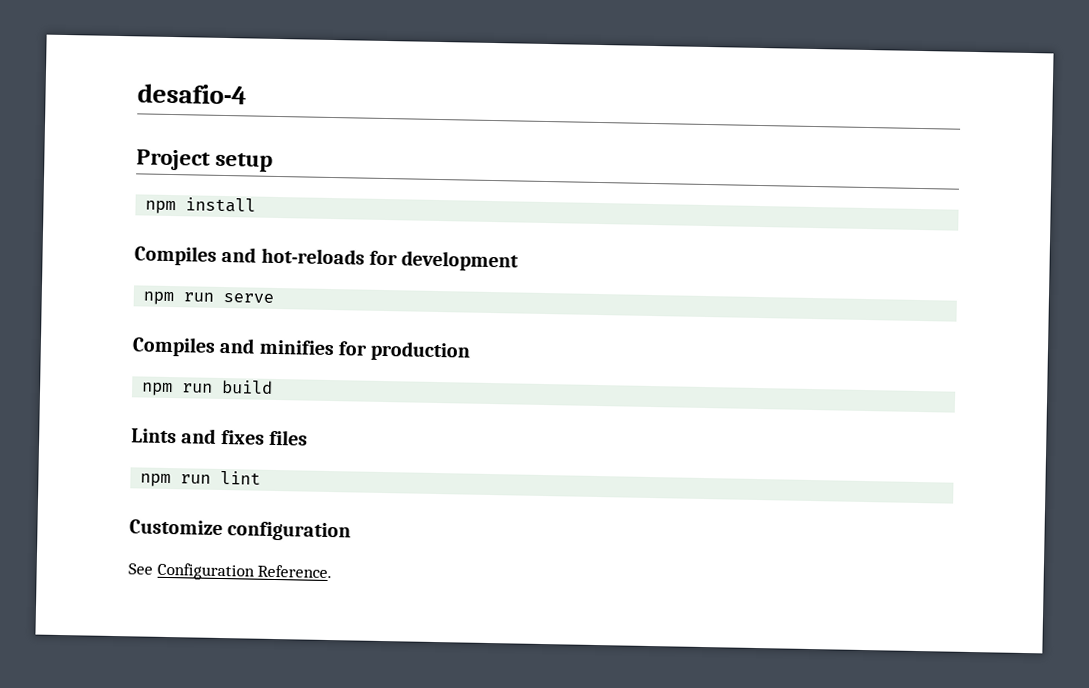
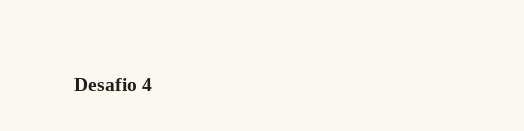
- desafio-4
- Project setup
- npm install
- Compiles and hot-reloads for development
- npm run serve
- Compiles and minifies for production
- npm run build
- Lints and fixes files
- npm run lint
- Customize configuration
- See Configuration Reference.
+ Desafio 4

